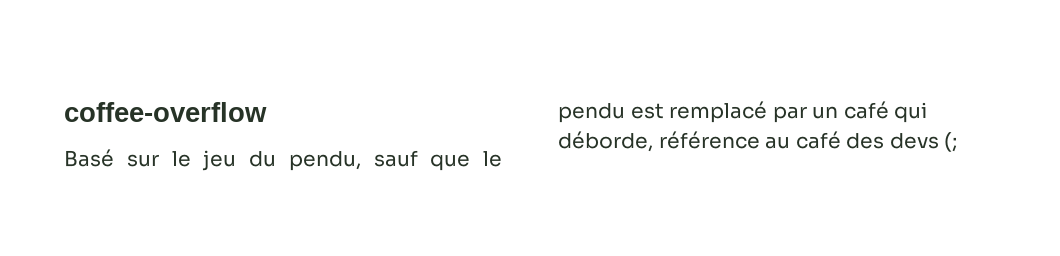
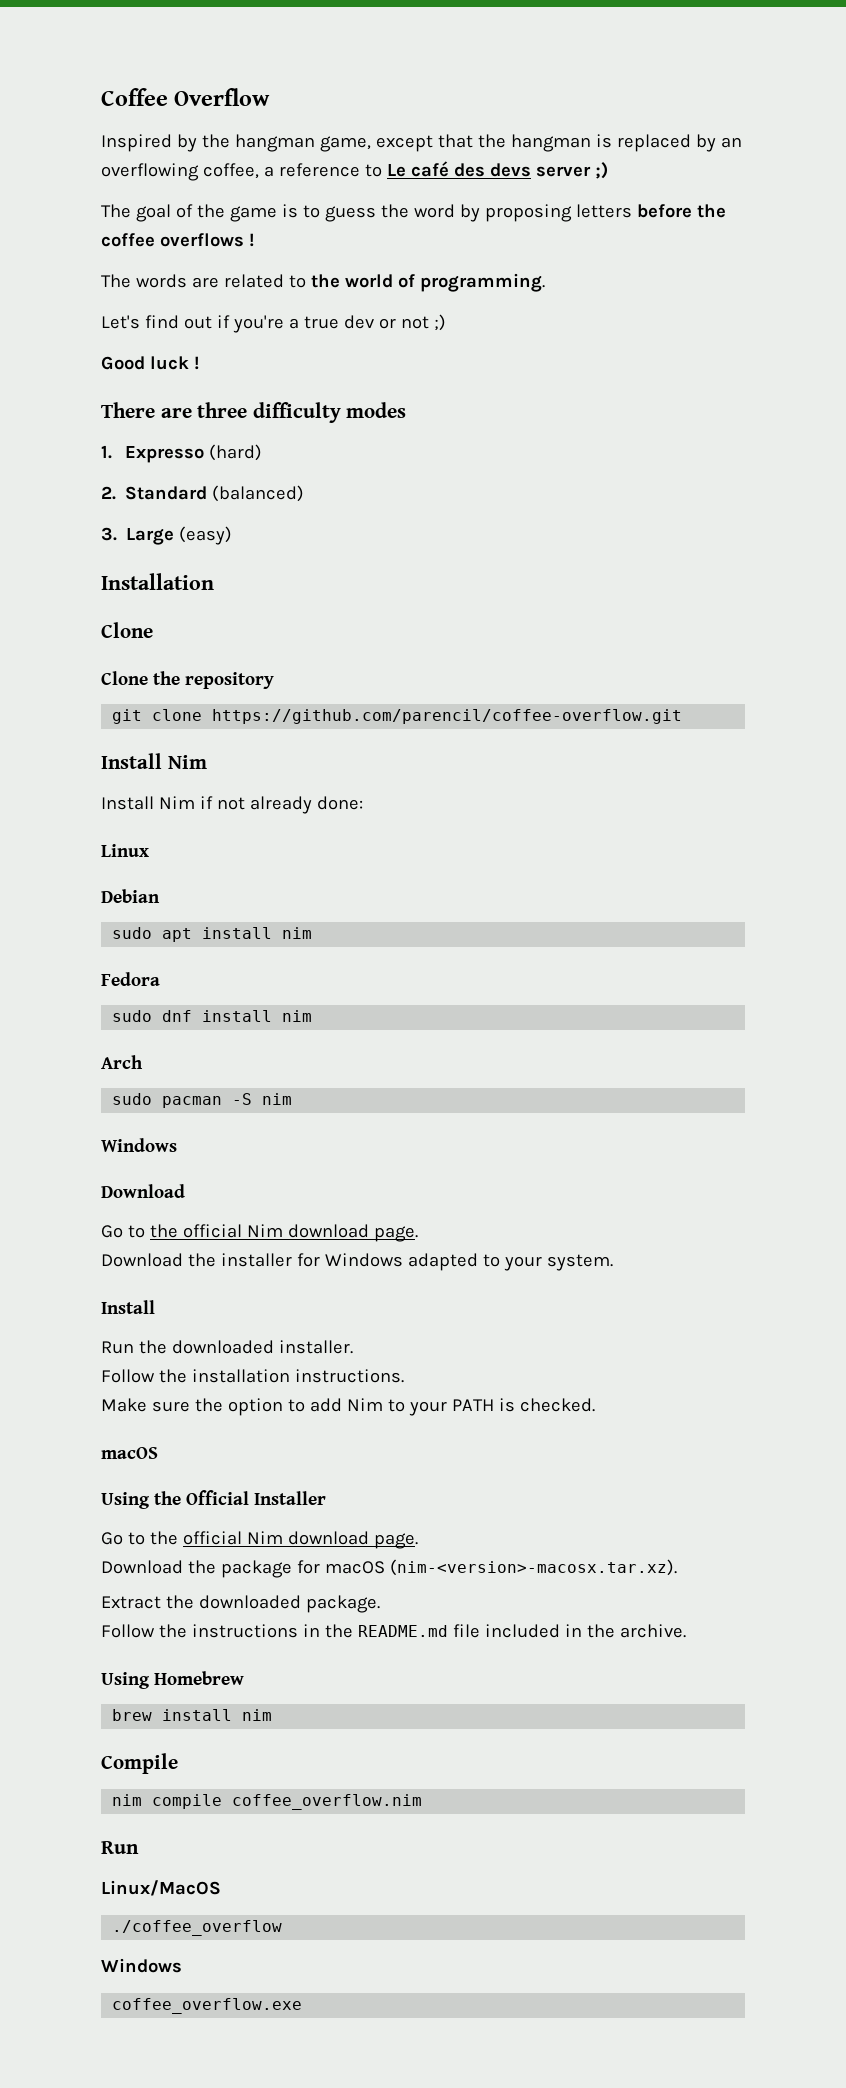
- coffee-overflow
- Basé sur le jeu du pendu, sauf que le pendu est remplacé par un café qui déborde, référence au café des devs (;
+ Coffee Overflow
+ Inspired by the hangman game, except that the hangman is replaced by an overflowing coffee, a reference to Le café des devs server ;)
+ The goal of the game is to guess the word by proposing letters before the coffee overflows !
+ The words are related to the world of programming.
+ Let's find out if you're a true dev or not ;)
+ Good luck !
+ There are three difficulty modes
+ 1. Expresso (hard)
+ 2. Standard (balanced)
+ 3. Large (easy)
+ Installation
+ Clone
+ Clone the repository
+ git clone https://github.com/parencil/coffee-overflow.git
+ Install Nim
+ Install Nim if not already done:
+ Linux
+ Debian
+ sudo apt install nim
+ Fedora
+ sudo dnf install nim
+ Arch
+ sudo pacman -S nim
+ Windows
+ Download
+ Go to the official Nim download page.
+ Download the installer for Windows adapted to your system.
+ Install
+ Run the downloaded installer.
+ Follow the installation instructions.
+ Make sure the option to add Nim to your PATH is checked.
+ macOS
+ Using the Official Installer
+ Go to the official Nim download page.
+ Download the package for macOS (nim-<version>-macosx.tar.xz).
+ Extract the downloaded package.
+ Follow the instructions in the README.md file included in the archive.
+ Using Homebrew
+ brew install nim
+ Compile
+ nim compile coffee_overflow.nim
+ Run
+ Linux/MacOS
+ ./coffee_overflow
+ Windows
+ coffee_overflow.exe

